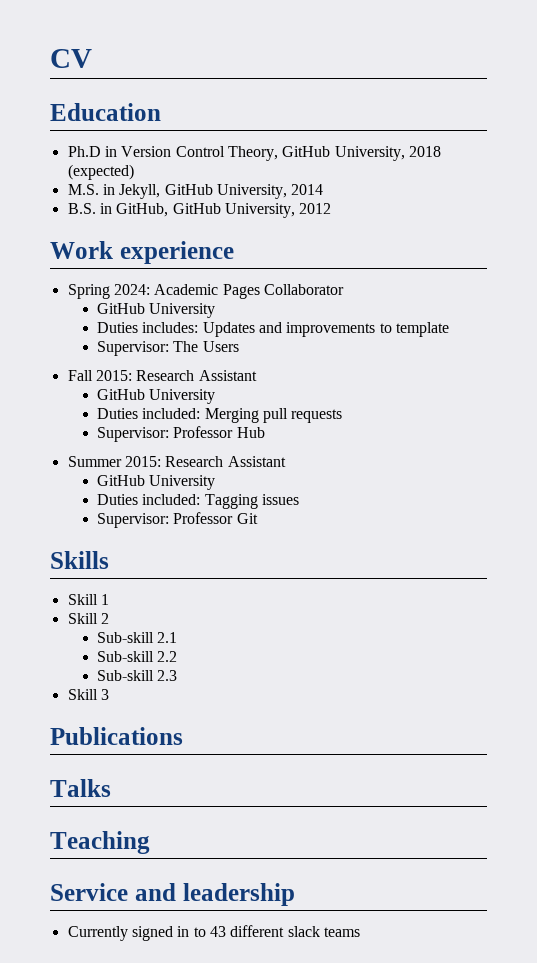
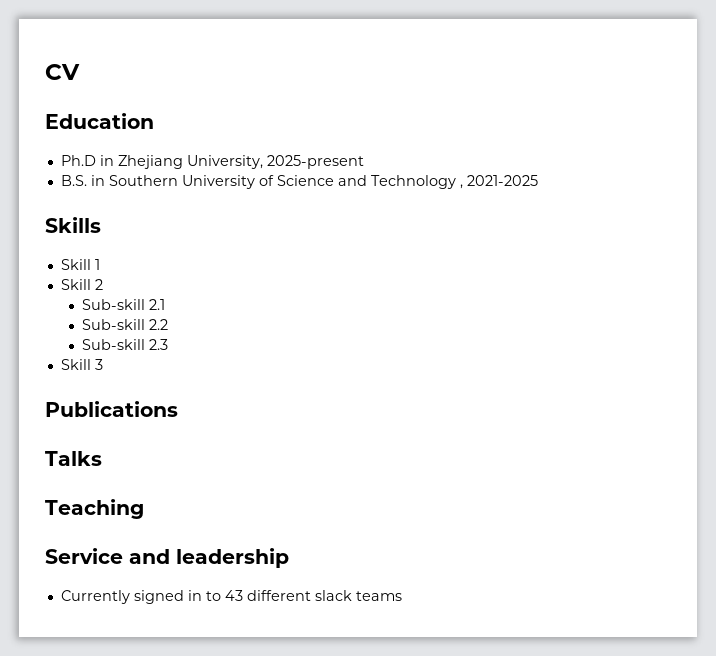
- Ph.D in Version Control Theory, GitHub University, 2018 (expected)
- M.S. in Jekyll, GitHub University, 2014
- B.S. in GitHub, GitHub University, 2012
- Work experience
- Spring 2024: Academic Pages Collaborator
- GitHub University
- Duties includes: Updates and improvements to template
- Supervisor: The Users
- Fall 2015: Research Assistant
- GitHub University
- Duties included: Merging pull requests
- Supervisor: Professor Hub
- Summer 2015: Research Assistant
- GitHub University
- Duties included: Tagging issues
- Supervisor: Professor Git
+ Ph.D in Zhejiang University, 2025-present
+ B.S. in Southern University of Science and Technology , 2021-2025

